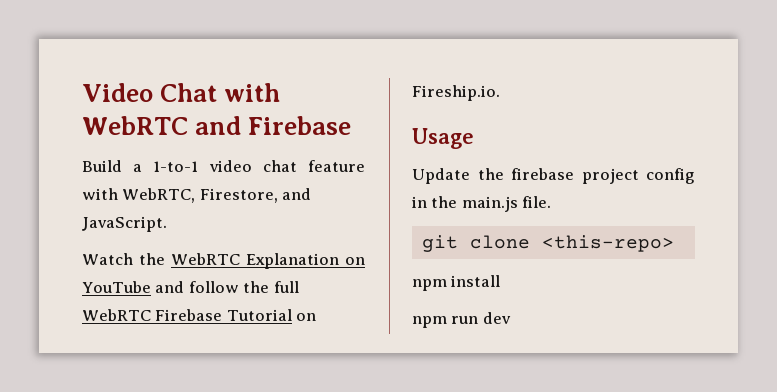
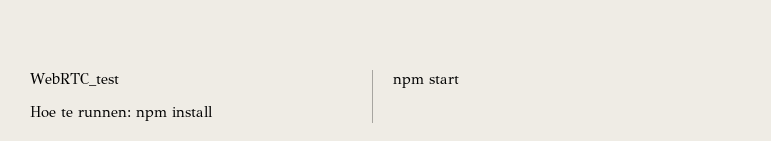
- Video Chat with WebRTC and Firebase
- Build a 1-to-1 video chat feature with WebRTC, Firestore, and JavaScript.
- Watch the WebRTC Explanation on YouTube and follow the full WebRTC Firebase Tutorial on Fireship.io.
- Usage
- Update the firebase project config in the main.js file.
- git clone <this-repo>
- npm install
+ WebRTC_test
+ Hoe te runnen: npm install
- npm run dev
+ npm start

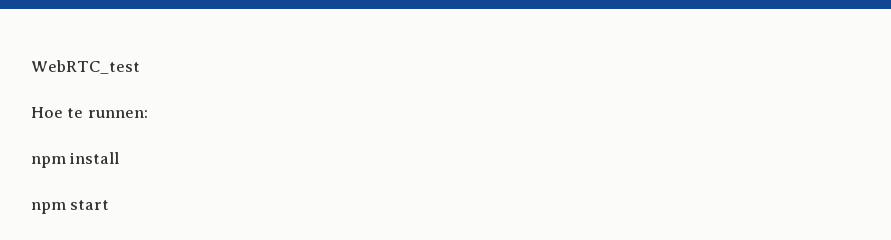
- Hoe te runnen: npm install
+ Hoe te runnen:
+ npm install

